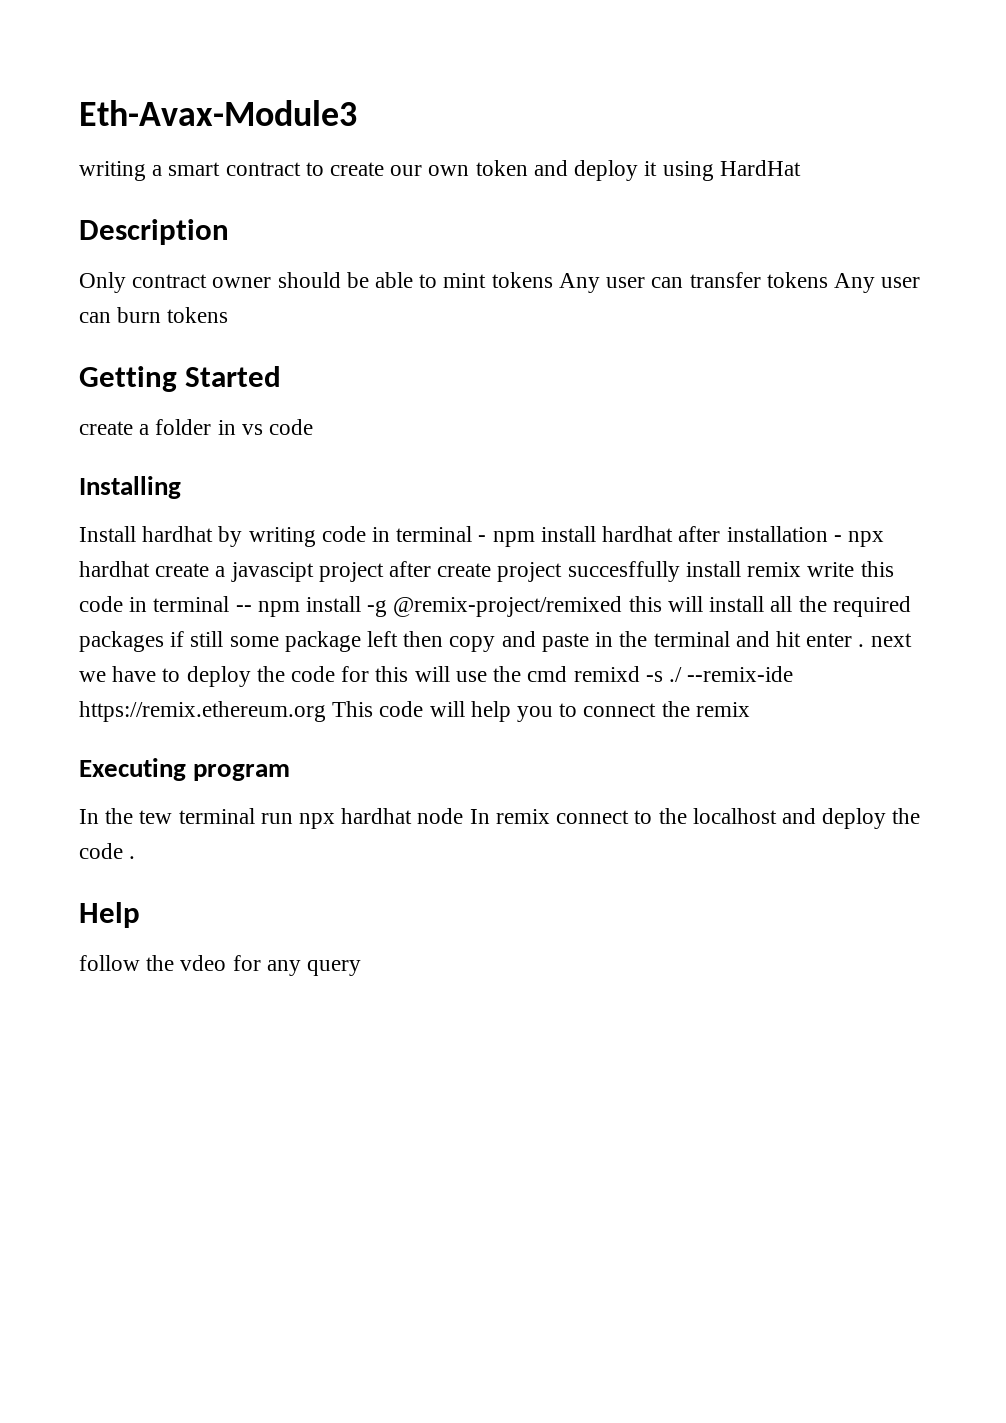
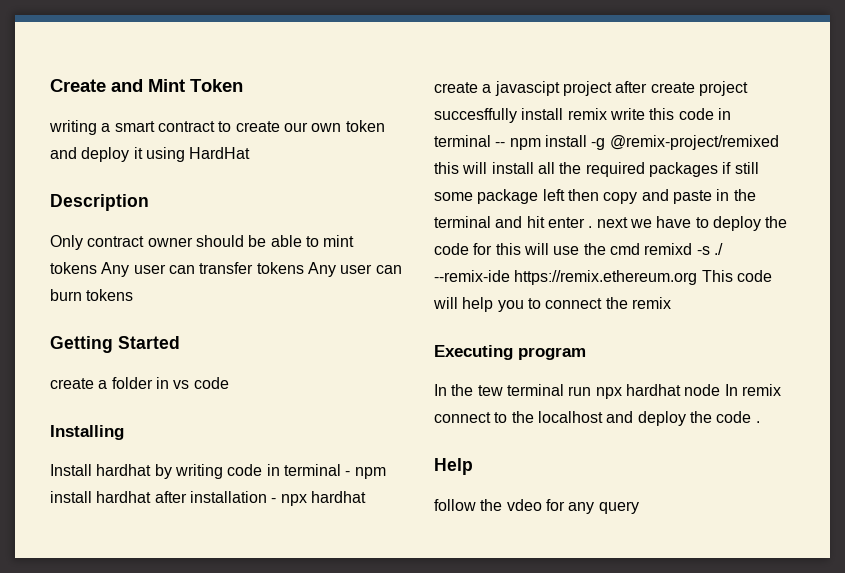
- Eth-Avax-Module3
+ Create and Mint Token

